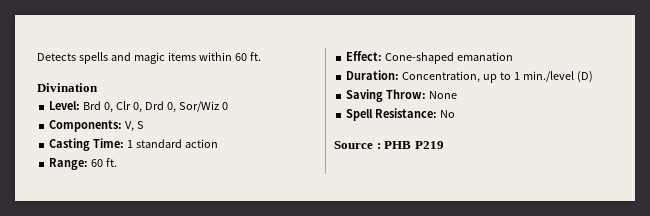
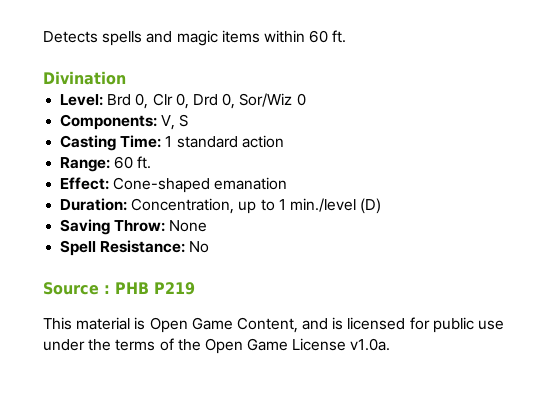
+ This material is Open Game Content, and is licensed for public use under the terms of the Open Game License v1.0a.

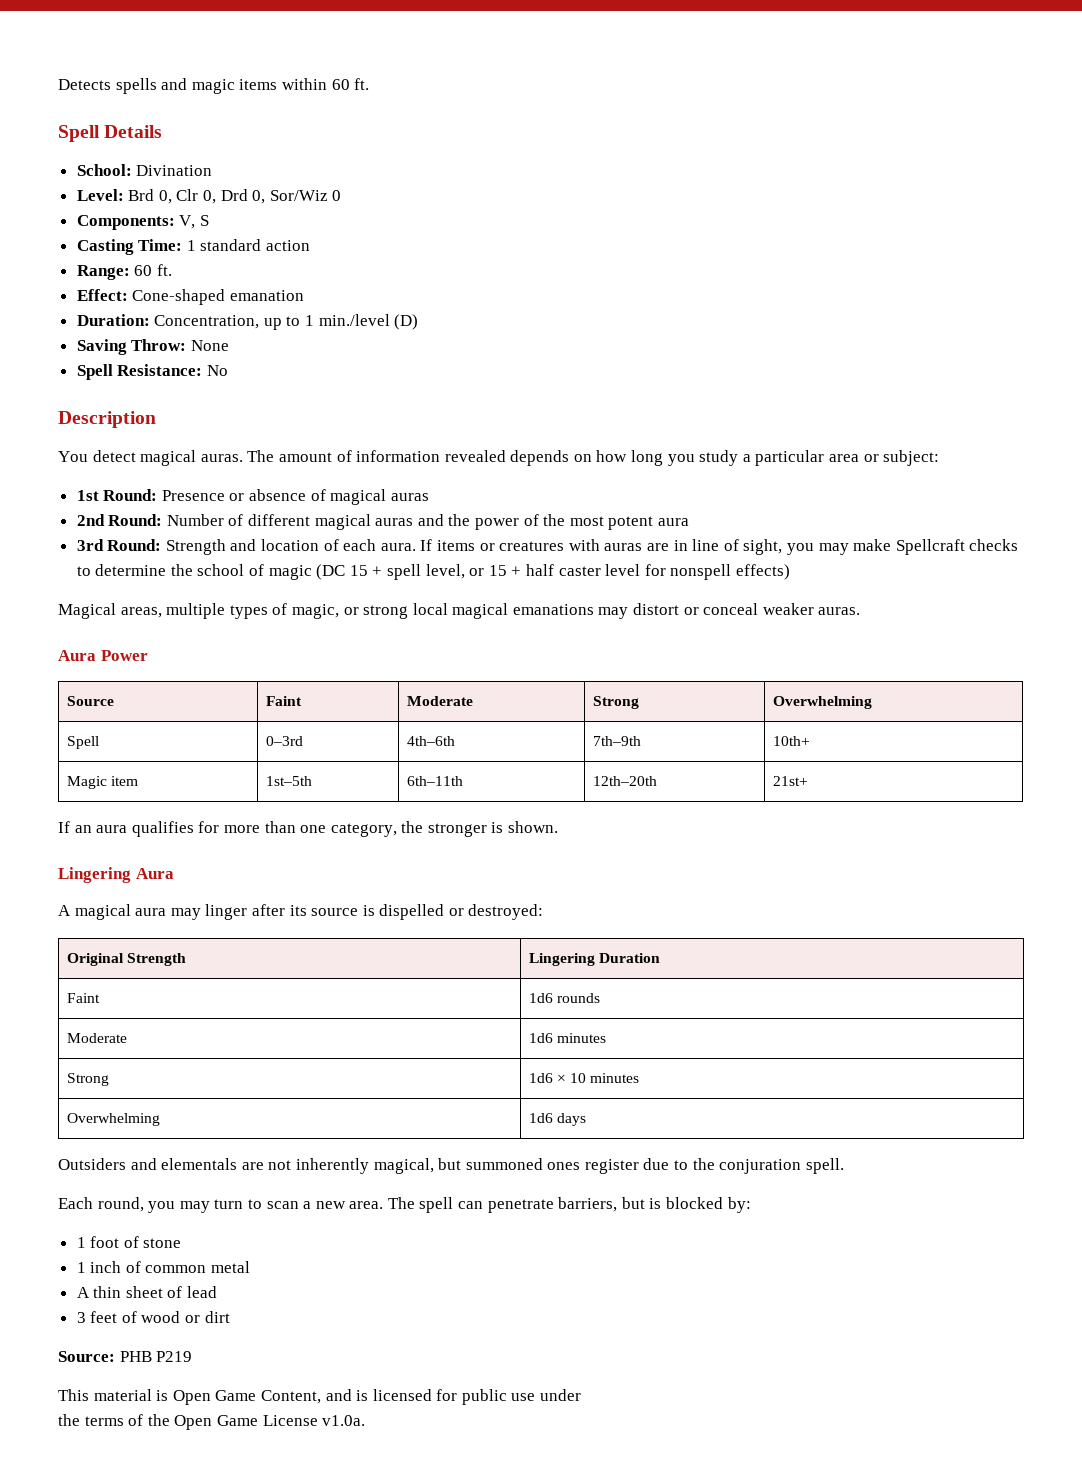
- Divination
+ Spell Details
+ School: Divination
- Source : PHB P219
+ Description
+ You detect magical auras. The amount of information revealed depends on how long you study a particular area or subject:
+ 1st Round: Presence or absence of magical auras
+ 2nd Round: Number of different magical auras and the power of the most potent aura
+ 3rd Round: Strength and location of each aura. If items or creatures with auras are in line of sight, you may make Spellcraft checks to determine the school of magic (DC 15 + spell level, or 15 + half caster level for nonspell effects)
+ Magical areas, multiple types of magic, or strong local magical emanations may distort or conceal weaker auras.
+ Aura Power
+ Source | Faint | Moderate | Strong | Overwhelming
+ Spell | 0–3rd | 4th–6th | 7th–9th | 10th+
+ Magic item | 1st–5th | 6th–11th | 12th–20th | 21st+
+ If an aura qualifies for more than one category, the stronger is shown.
+ Lingering Aura
+ A magical aura may linger after its source is dispelled or destroyed:
+ Original Strength | Lingering Duration
+ Faint | 1d6 rounds
+ Moderate | 1d6 minutes
+ Strong | 1d6 × 10 minutes
+ Overwhelming | 1d6 days
+ Outsiders and elementals are not inherently magical, but summoned ones register due to the conjuration spell.
+ Each round, you may turn to scan a new area. The spell can penetrate barriers, but is blocked by:
+ 1 foot of stone
+ 1 inch of common metal
+ A thin sheet of lead
+ 3 feet of wood or dirt
+ Source: PHB P219
- This material is Open Game Content, and is licensed for public use under the terms of the Open Game License v1.0a.
+ This material is Open Game Content, and is licensed for public use under
+ the terms of the Open Game License v1.0a.

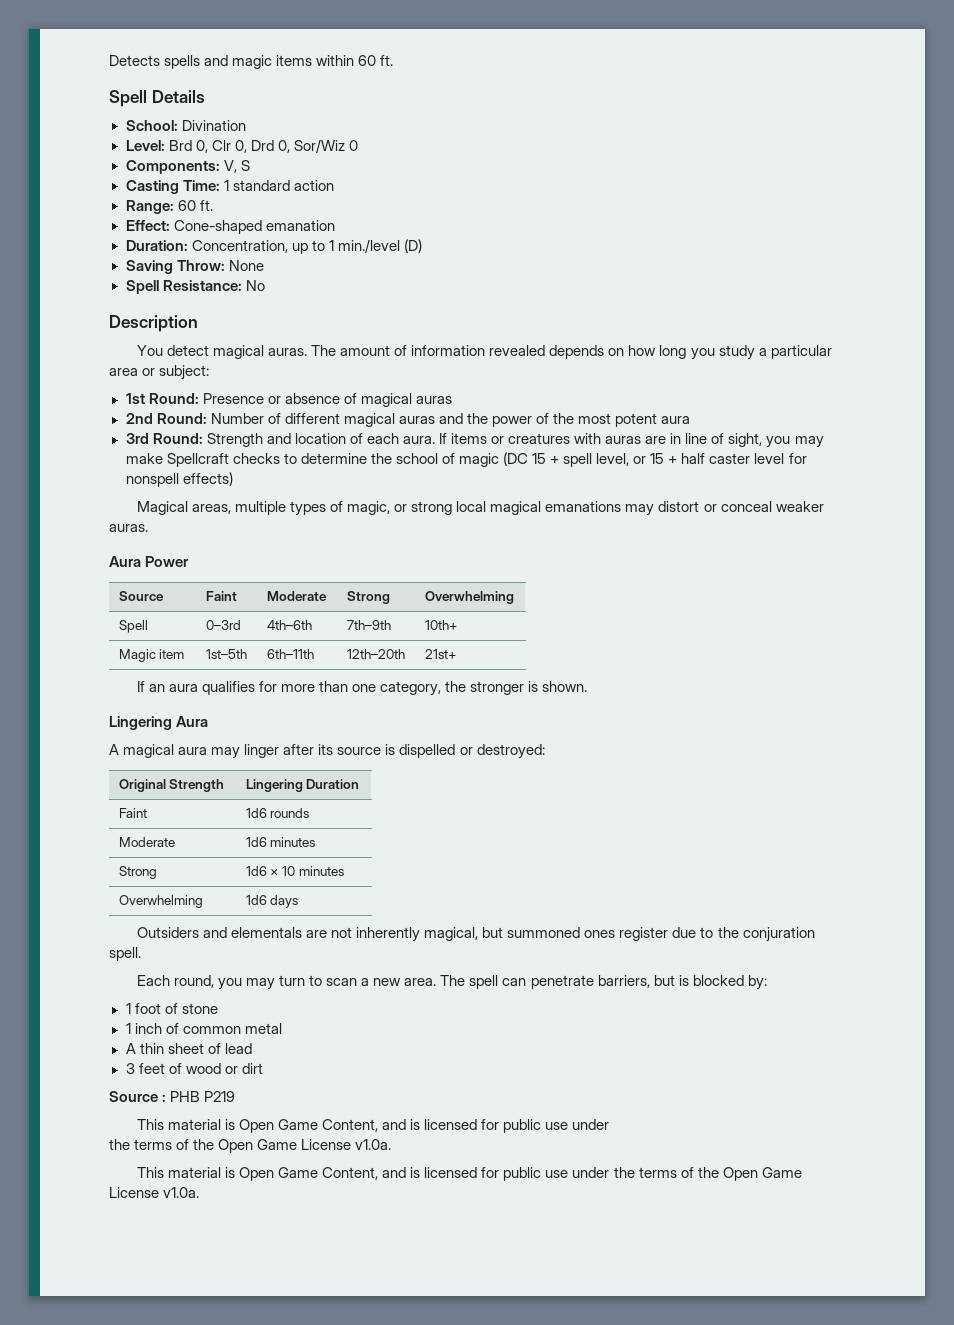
- Source: PHB P219
+ Source : PHB P219
+ This material is Open Game Content, and is licensed for public use under the terms of the Open Game License v1.0a.

